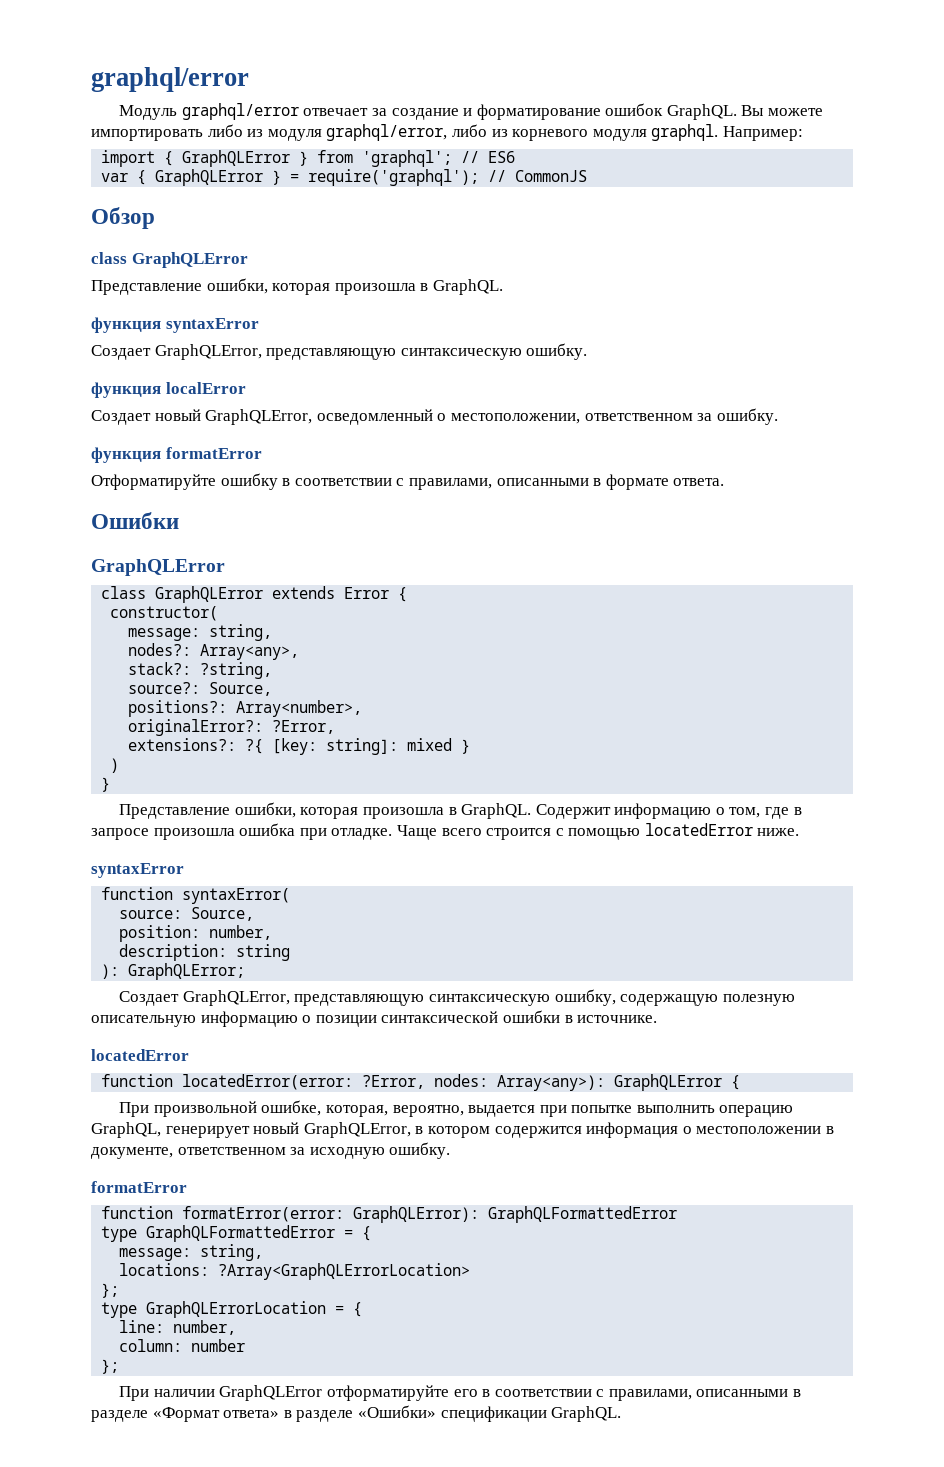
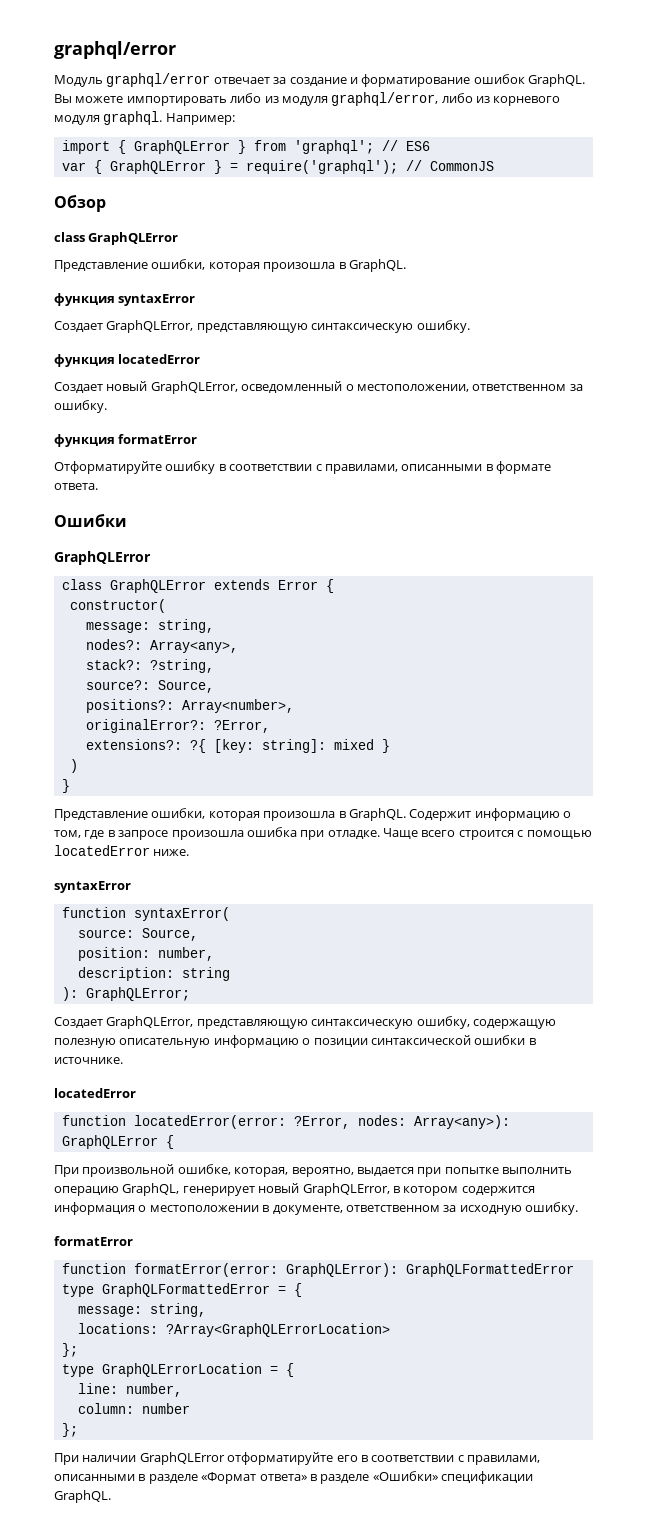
- функция localError
+ функция locatedError

